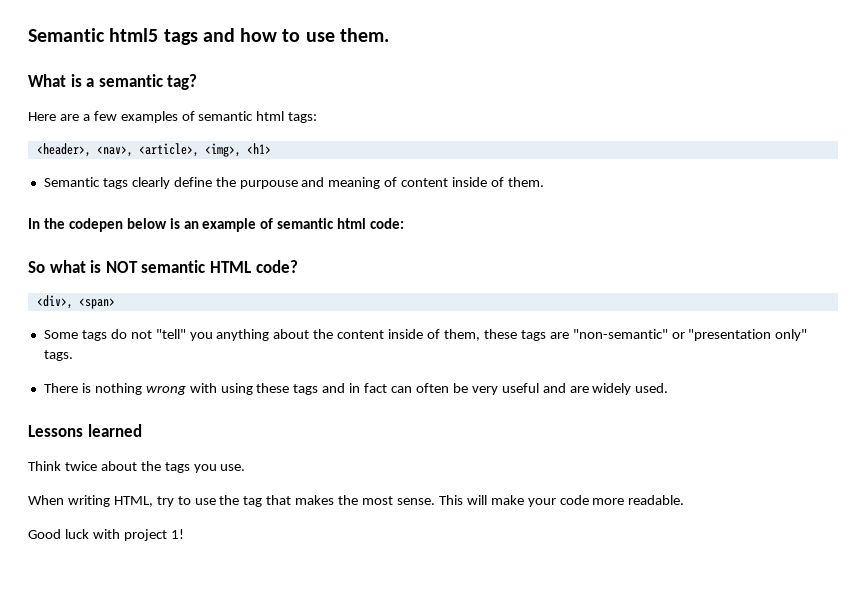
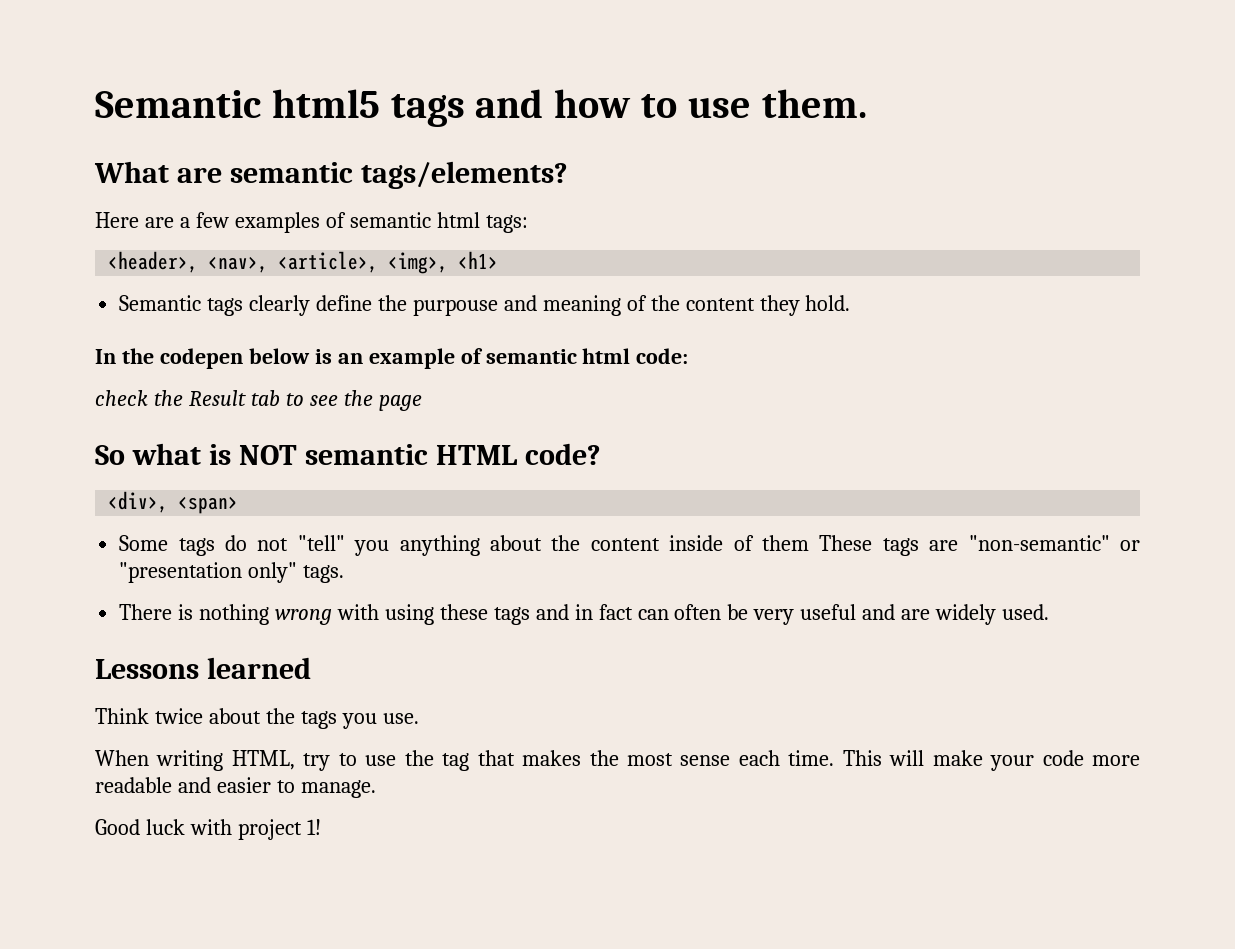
- What is a semantic tag?
+ What are semantic tags/elements?
- Semantic tags clearly define the purpouse and meaning of content inside of them.
+ Semantic tags clearly define the purpouse and meaning of the content they hold.
+ check the Result tab to see the page
- Some tags do not "tell" you anything about the content inside of them, these tags are "non-semantic" or "presentation only" tags.
+ Some tags do not "tell" you anything about the content inside of them These tags are "non-semantic" or "presentation only" tags.
- When writing HTML, try to use the tag that makes the most sense.
+ When writing HTML, try to use the tag that makes the most sense each time.
- This will make your code more readable.
+ This will make your code more readable and easier to manage.

